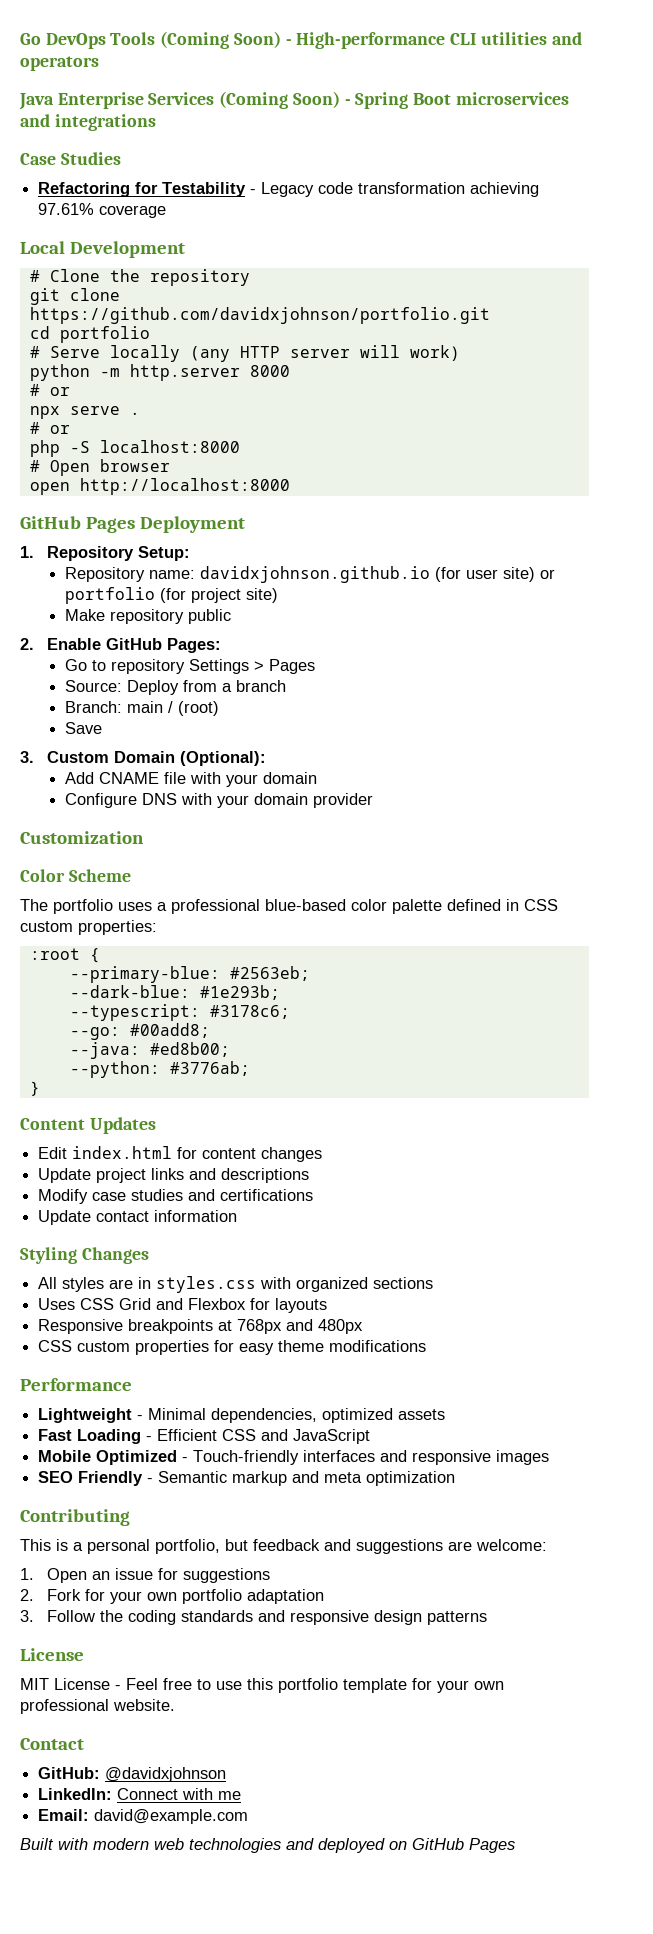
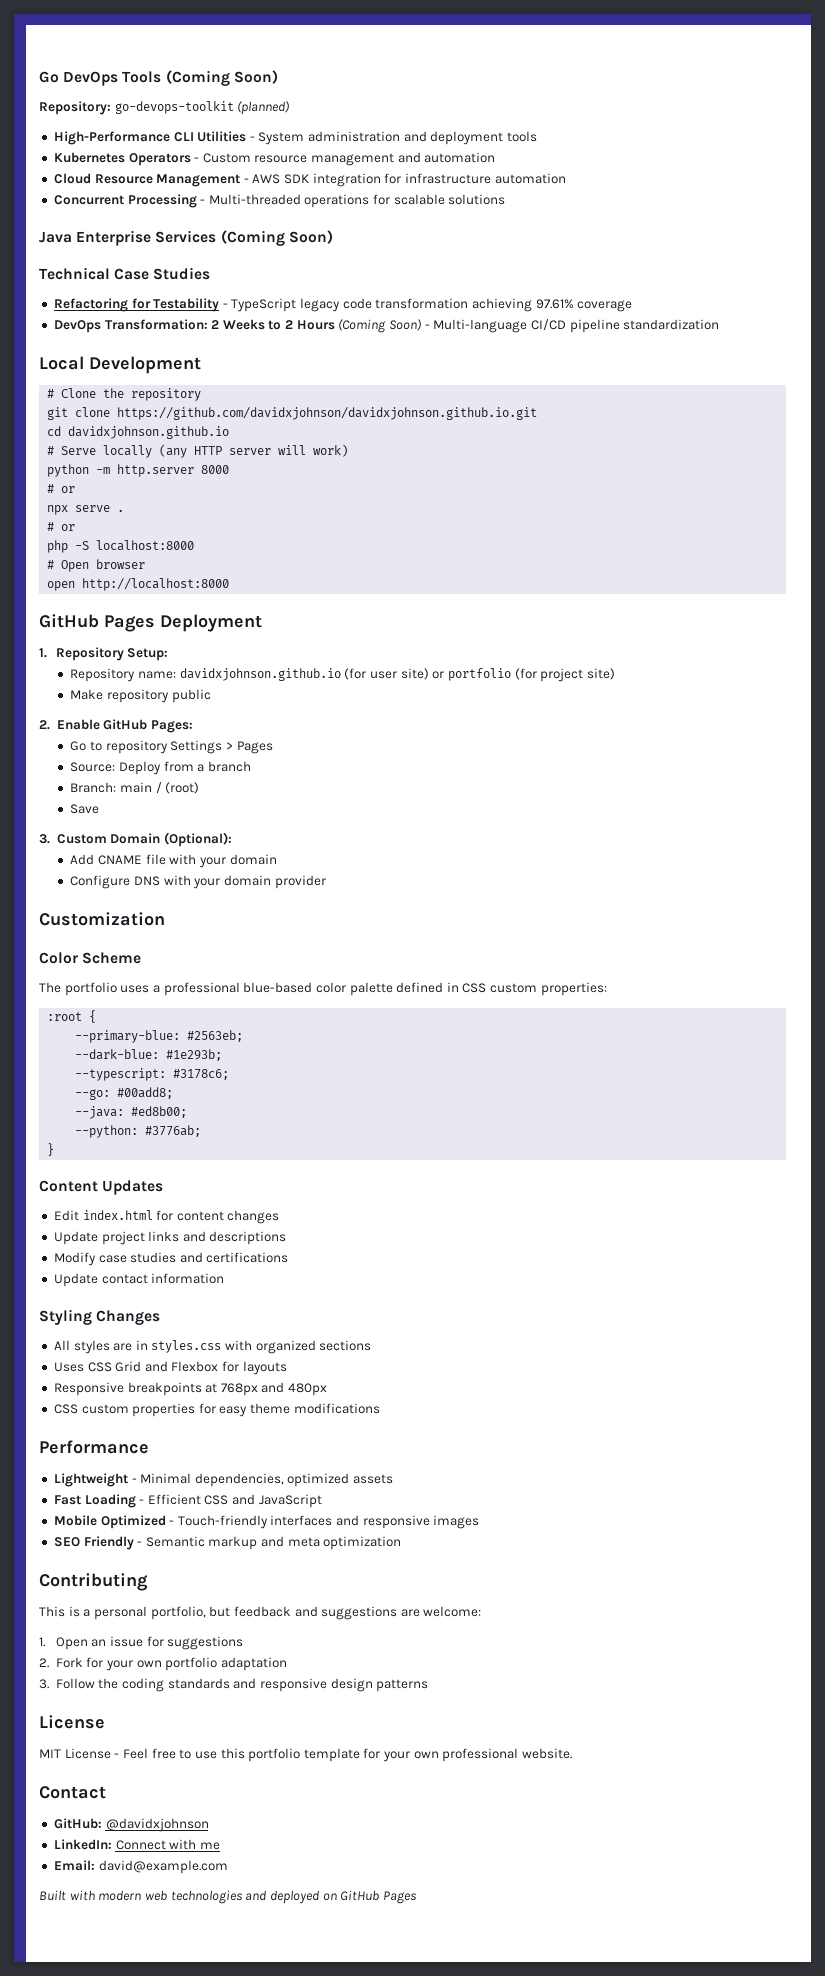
- Go DevOps Tools (Coming Soon) - High-performance CLI utilities and operators
+ Go DevOps Tools (Coming Soon)
+ Repository: go-devops-toolkit (planned)
+ High-Performance CLI Utilities - System administration and deployment tools
+ Kubernetes Operators - Custom resource management and automation
+ Cloud Resource Management - AWS SDK integration for infrastructure automation
+ Concurrent Processing - Multi-threaded operations for scalable solutions
- Java Enterprise Services (Coming Soon) - Spring Boot microservices and integrations
- Case Studies
+ Java Enterprise Services (Coming Soon)
+ Technical Case Studies
- Refactoring for Testability - Legacy code transformation achieving 97.61% coverage
+ Refactoring for Testability - TypeScript legacy code transformation achieving 97.61% coverage
+ DevOps Transformation: 2 Weeks to 2 Hours (Coming Soon) - Multi-language CI/CD pipeline standardization
- git clone https://github.com/davidxjohnson/portfolio.git
+ git clone https://github.com/davidxjohnson/davidxjohnson.github.io.git
- cd portfolio
+ cd davidxjohnson.github.io

